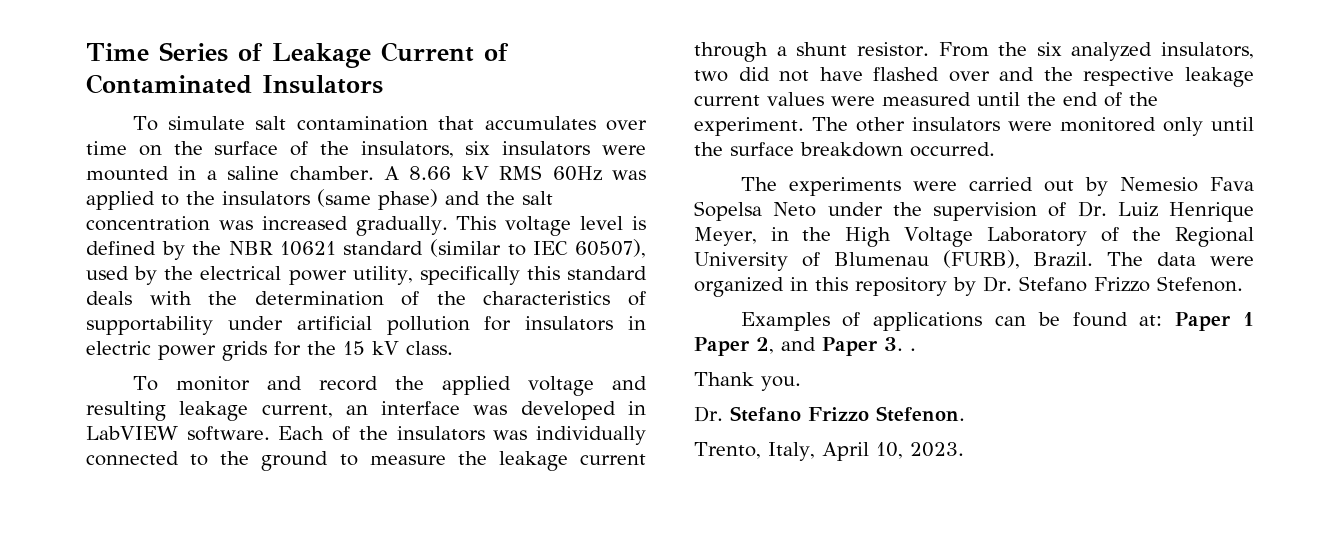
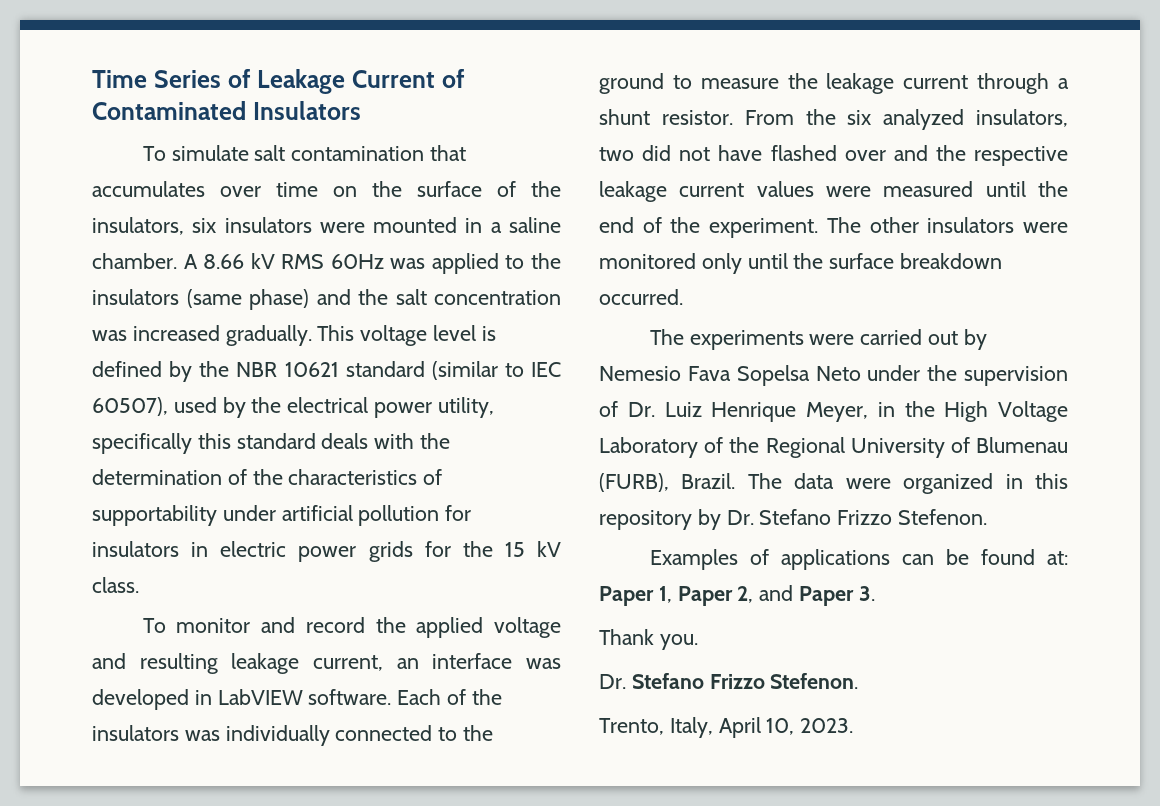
- Examples of applications can be found at: Paper 1 Paper 2, and Paper 3. .
+ Examples of applications can be found at: Paper 1, Paper 2, and Paper 3.

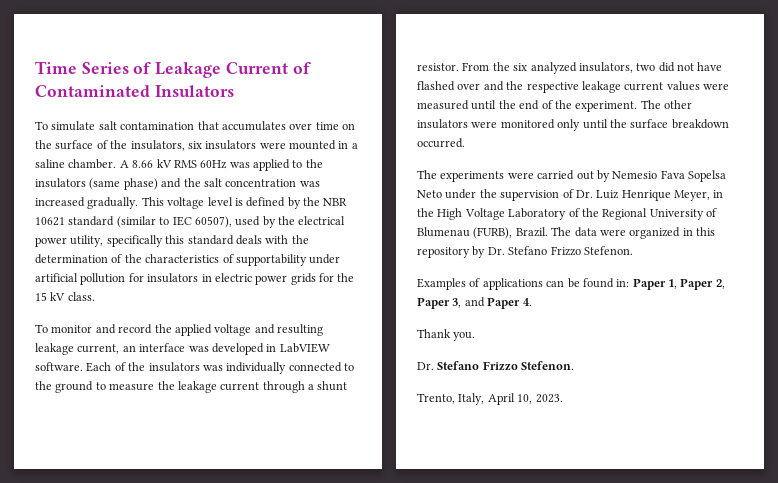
- Examples of applications can be found at: Paper 1, Paper 2, and Paper 3.
+ Examples of applications can be found in: Paper 1, Paper 2, Paper 3, and Paper 4.

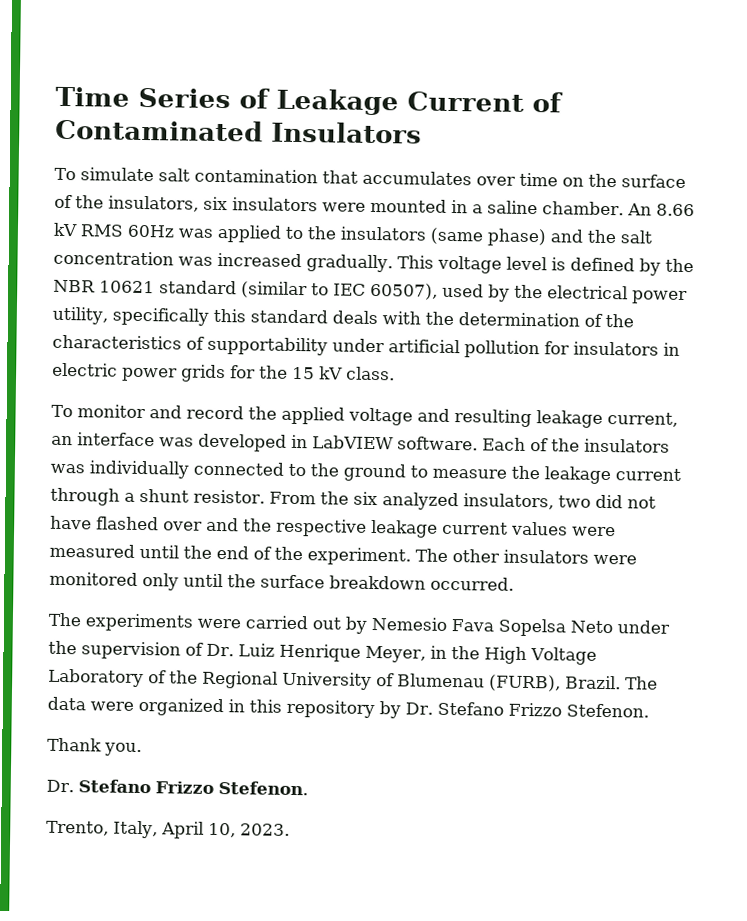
- A 8.66 kV RMS 60Hz was applied to the insulators (same phase) and the salt concentration was increased gradually.
+ An 8.66 kV RMS 60Hz was applied to the insulators (same phase) and the salt concentration was increased gradually.
- Examples of applications can be found in: Paper 1, Paper 2, Paper 3, and Paper 4.

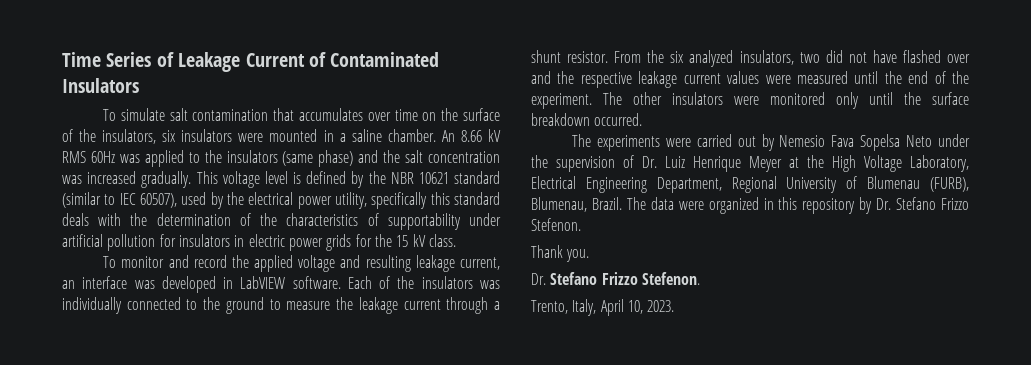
- The experiments were carried out by Nemesio Fava Sopelsa Neto under the supervision of Dr. Luiz Henrique Meyer, in the High Voltage Laboratory of the Regional University of Blumenau (FURB), Brazil.
+ The experiments were carried out by Nemesio Fava Sopelsa Neto under the supervision of Dr. Luiz Henrique Meyer at the High Voltage Laboratory, Electrical Engineering Department, Regional University of Blumenau (FURB), Blumenau, Brazil.

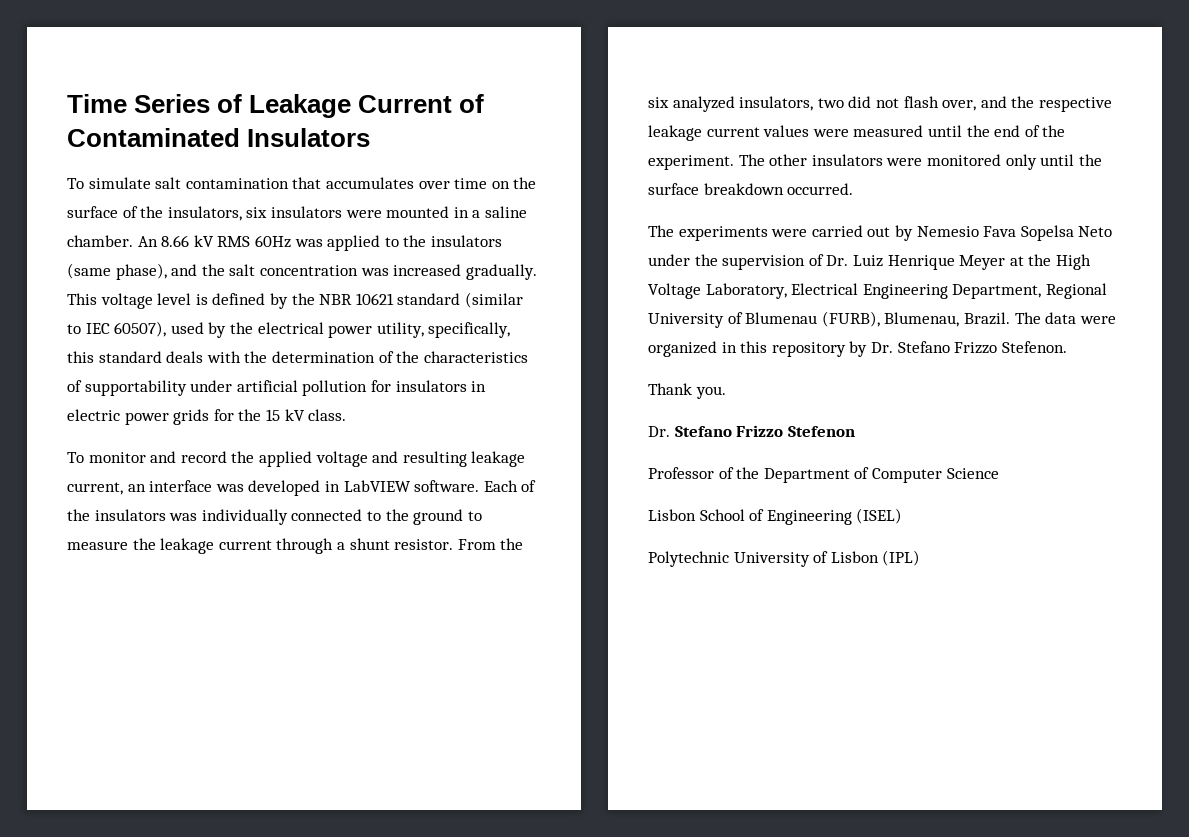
- An 8.66 kV RMS 60Hz was applied to the insulators (same phase) and the salt concentration was increased gradually.
+ An 8.66 kV RMS 60Hz was applied to the insulators (same phase), and the salt concentration was increased gradually.
- This voltage level is defined by the NBR 10621 standard (similar to IEC 60507), used by the electrical power utility, specifically this standard deals with the determination of the characteristics of supportability under artificial pollution for insulators in electric power grids for the 15 kV class.
+ This voltage level is defined by the NBR 10621 standard (similar to IEC 60507), used by the electrical power utility, specifically, this standard deals with the determination of the characteristics of supportability under artificial pollution for insulators in electric power grids for the 15 kV class.
- From the six analyzed insulators, two did not have flashed over and the respective leakage current values were measured until the end of the experiment.
+ From the six analyzed insulators, two did not flash over, and the respective leakage current values were measured until the end of the experiment.
  Thank you.
- Dr. Stefano Frizzo Stefenon.
- Trento, Italy, April 10, 2023.
+ Dr. Stefano Frizzo Stefenon
+ Professor of the Department of Computer Science
+ Lisbon School of Engineering (ISEL)
+ Polytechnic University of Lisbon (IPL)

